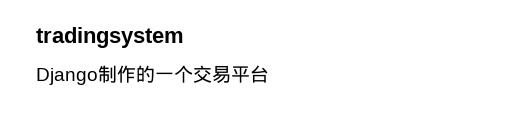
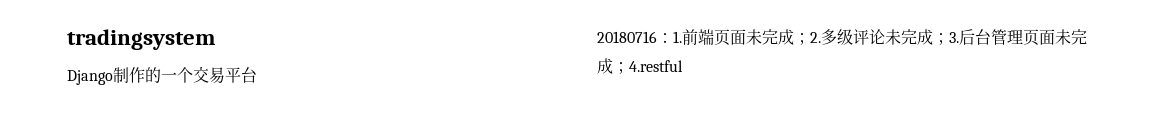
+ 20180716：1.前端页面未完成；2.多级评论未完成；3.后台管理页面未完成；4.restful

